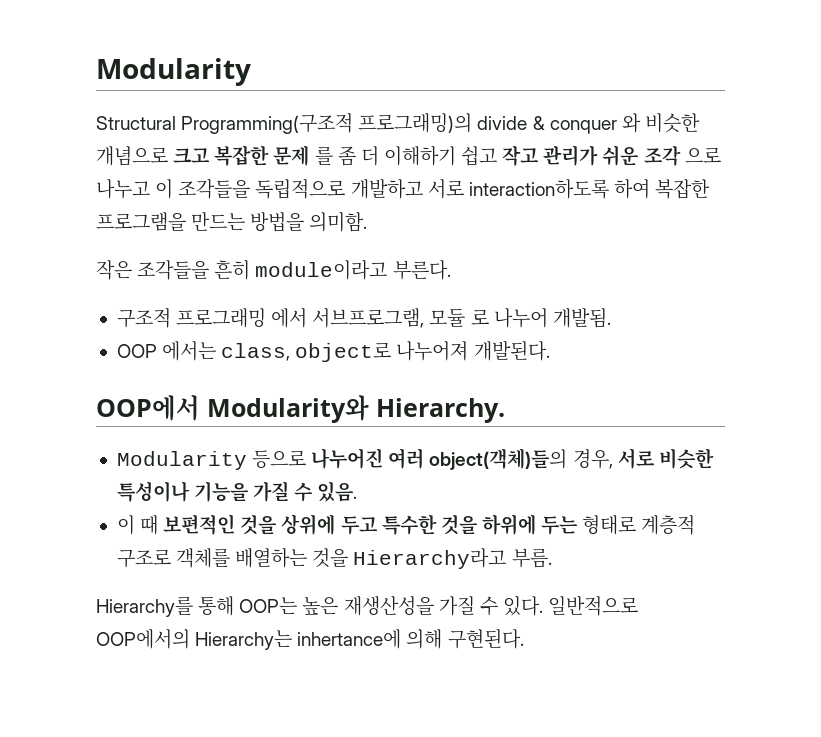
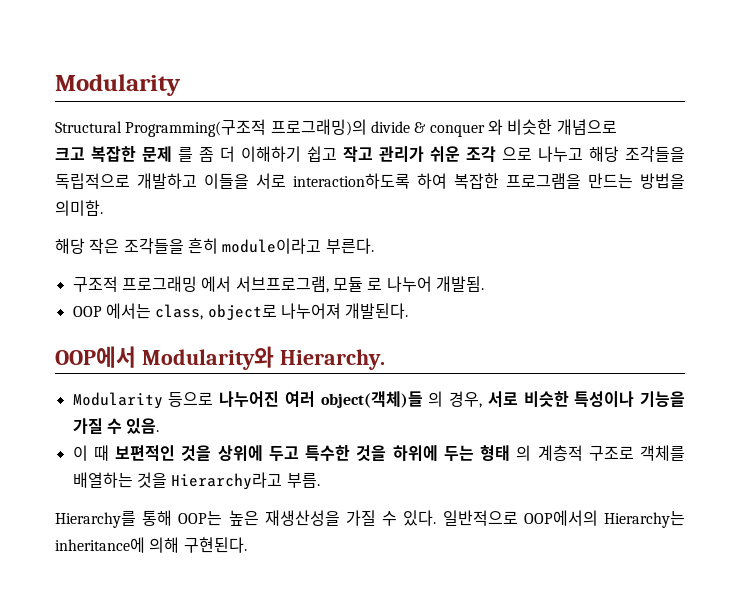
- Structural Programming(구조적 프로그래밍)의 divide & conquer 와 비슷한 개념으로 크고 복잡한 문제 를 좀 더 이해하기 쉽고 작고 관리가 쉬운 조각 으로 나누고 이 조각들을 독립적으로 개발하고 서로 interaction하도록 하여 복잡한 프로그램을 만드는 방법을 의미함.
+ Structural Programming(구조적 프로그래밍)의 divide & conquer 와 비슷한 개념으로
+ 크고 복잡한 문제 를 좀 더 이해하기 쉽고 작고 관리가 쉬운 조각 으로 나누고 해당 조각들을 독립적으로 개발하고 이들을 서로 interaction하도록 하여 복잡한 프로그램을 만드는 방법을 의미함.
- 작은 조각들을 흔히 module이라고 부른다.
+ 해당 작은 조각들을 흔히 module이라고 부른다.
- Modularity 등으로 나누어진 여러 object(객체)들의 경우, 서로 비슷한 특성이나 기능을 가질 수 있음.
+ Modularity 등으로 나누어진 여러 object(객체)들 의 경우, 서로 비슷한 특성이나 기능을 가질 수 있음.
- 이 때 보편적인 것을 상위에 두고 특수한 것을 하위에 두는 형태로 계층적 구조로 객체를 배열하는 것을 Hierarchy라고 부름.
+ 이 때 보편적인 것을 상위에 두고 특수한 것을 하위에 두는 형태 의 계층적 구조로 객체를 배열하는 것을 Hierarchy라고 부름.
- 일반적으로 OOP에서의 Hierarchy는 inhertance에 의해 구현된다.
+ 일반적으로 OOP에서의 Hierarchy는 inheritance에 의해 구현된다.

